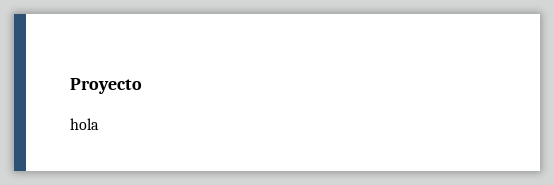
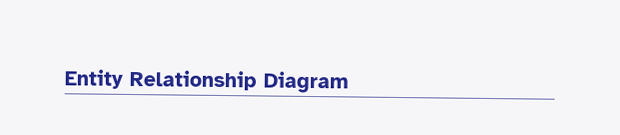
- Proyecto
- hola
+ Entity Relationship Diagram

